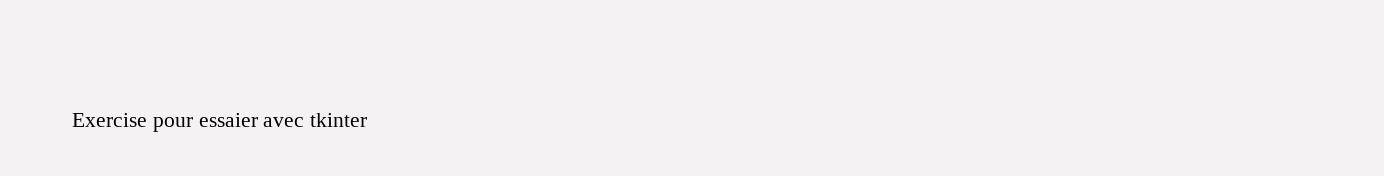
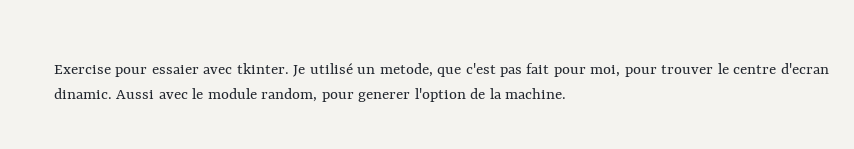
- Exercise pour essaier avec tkinter
+ Exercise pour essaier avec tkinter. Je utilisé un metode, que c'est pas fait pour moi, pour trouver le centre d'ecran dinamic. Aussi avec le module random, pour generer l'option de la machine.

